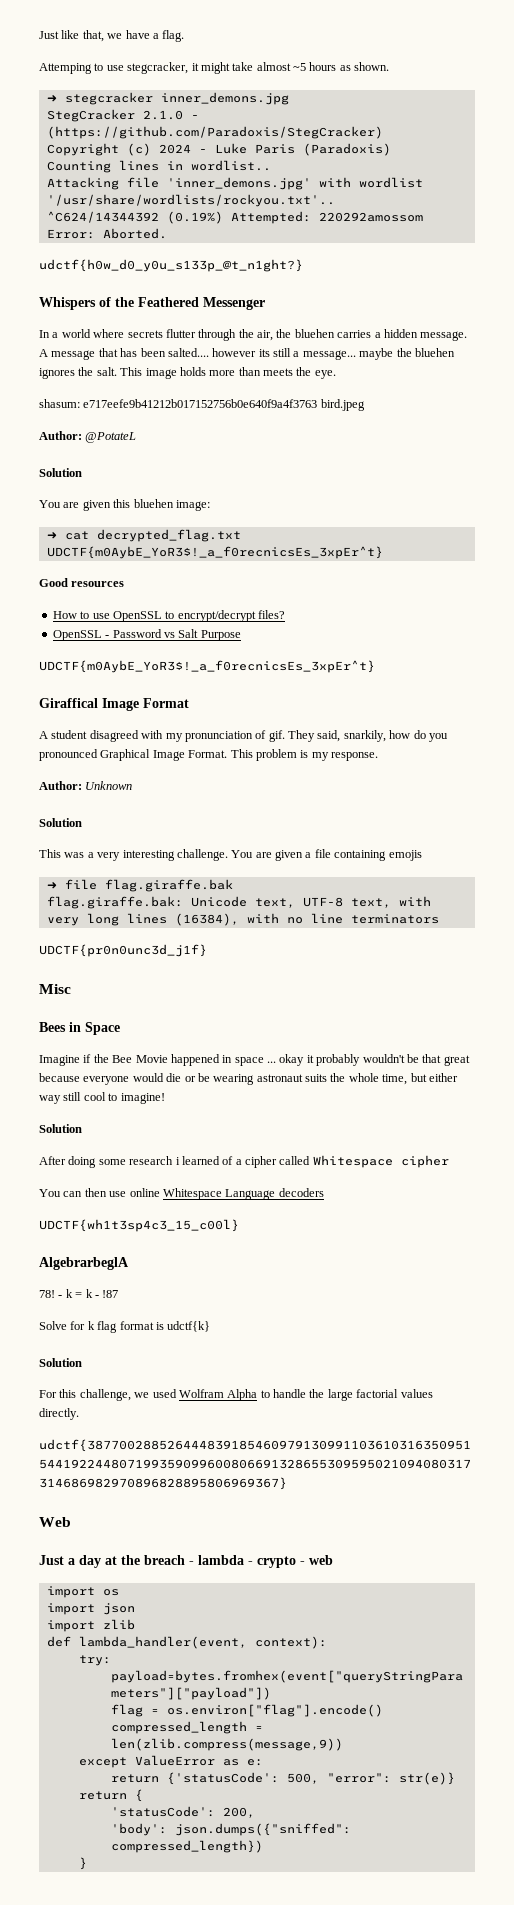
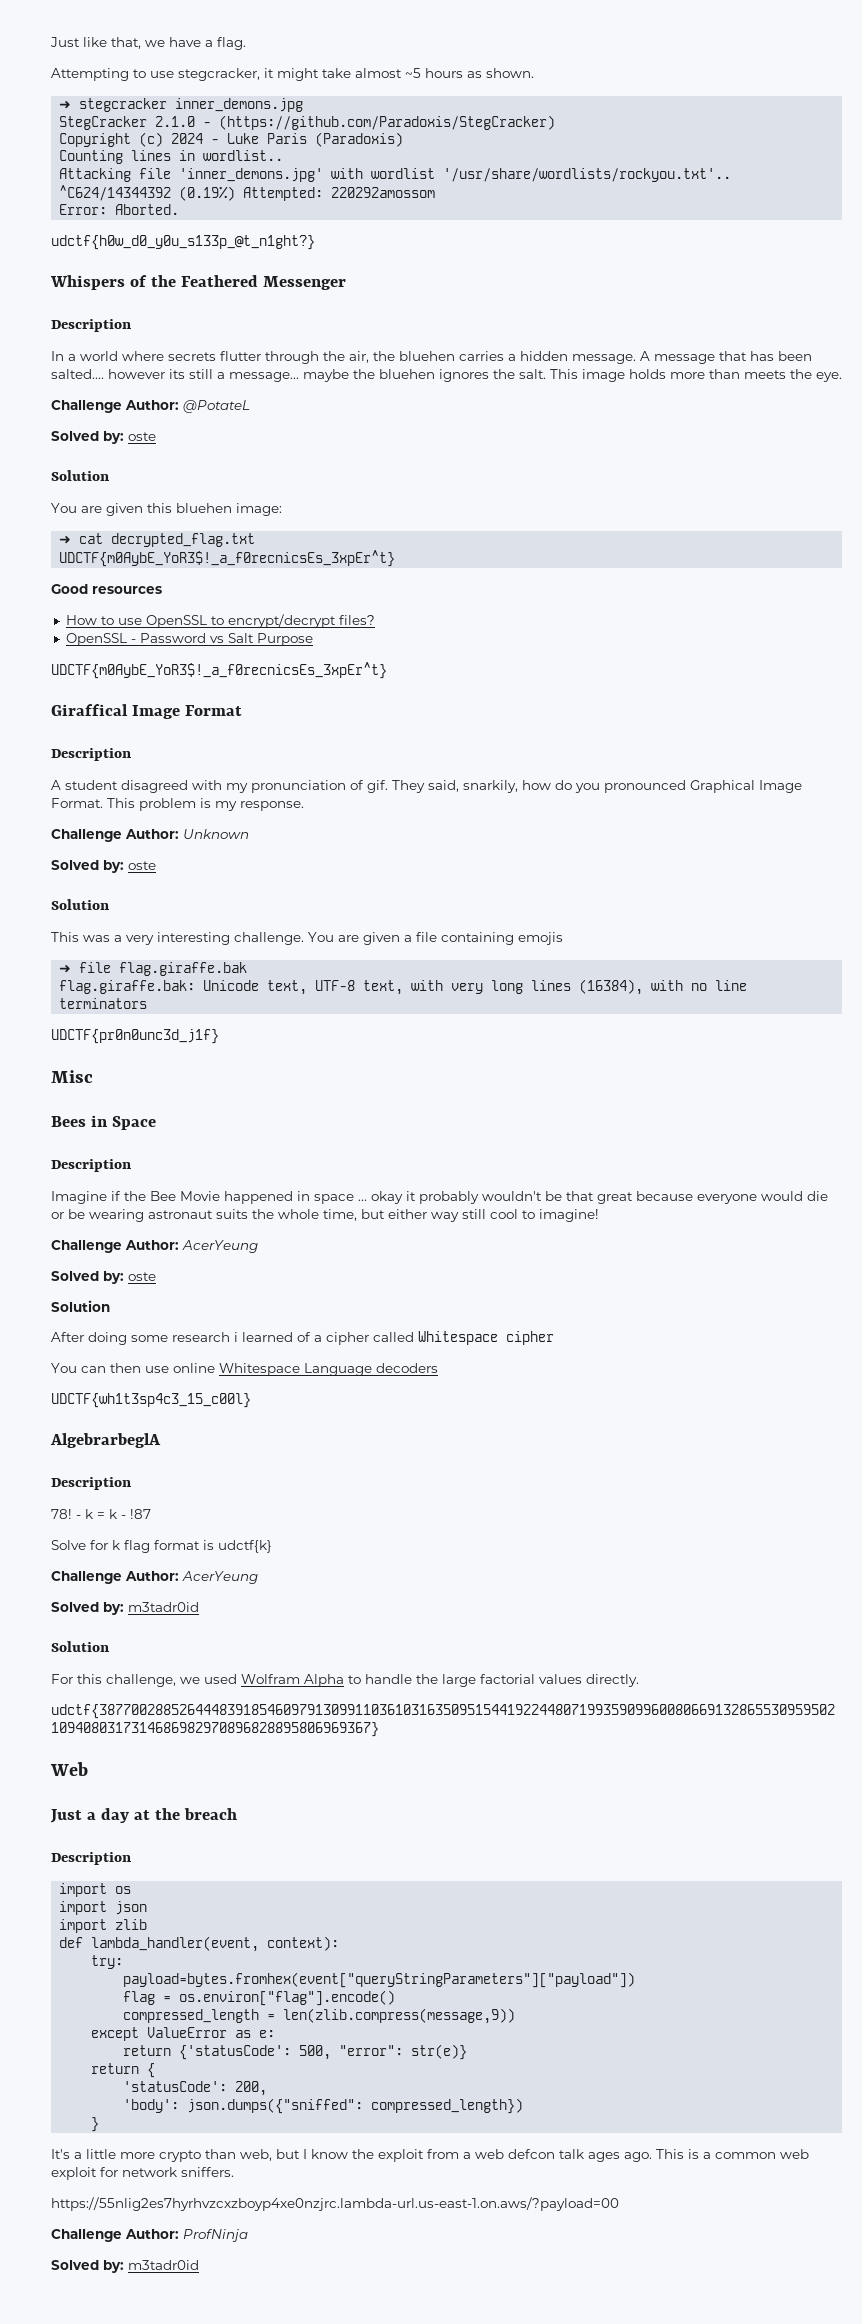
- Attemping to use stegcracker, it might take almost ~5 hours as shown.
+ Attempting to use stegcracker, it might take almost ~5 hours as shown.
  Whispers of the Feathered Messenger
+ Description
- shasum: e717eefe9b41212b017152756b0e640f9a4f3763 bird.jpeg
- Author: @PotateL
+ Challenge Author: @PotateL
+ Solved by: oste
  Giraffical Image Format
+ Description
- Author: Unknown
+ Challenge Author: Unknown
+ Solved by: oste
  Bees in Space
+ Description
  Imagine if the Bee Movie happened in space ... okay it probably wouldn't be that great because everyone would die or be wearing astronaut suits the whole time, but either way still cool to imagine!
+ Challenge Author: AcerYeung
+ Solved by: oste
  AlgebrarbeglA
+ Description
  Solve for k flag format is udctf{k}
+ Challenge Author: AcerYeung
+ Solved by: m3tadr0id
- Just a day at the breach - lambda - crypto - web
+ Just a day at the breach
+ Description
+ It's a little more crypto than web, but I know the exploit from a web defcon talk ages ago. This is a common web exploit for network sniffers.
+ https://55nlig2es7hyrhvzcxzboyp4xe0nzjrc.lambda-url.us-east-1.on.aws/?payload=00
+ Challenge Author: ProfNinja
+ Solved by: m3tadr0id

